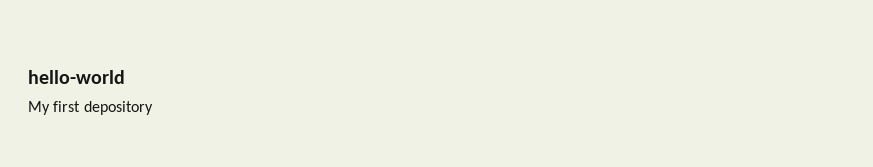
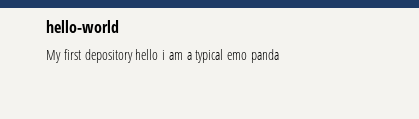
- My first depository
+ My first depository hello i am a typical emo panda

